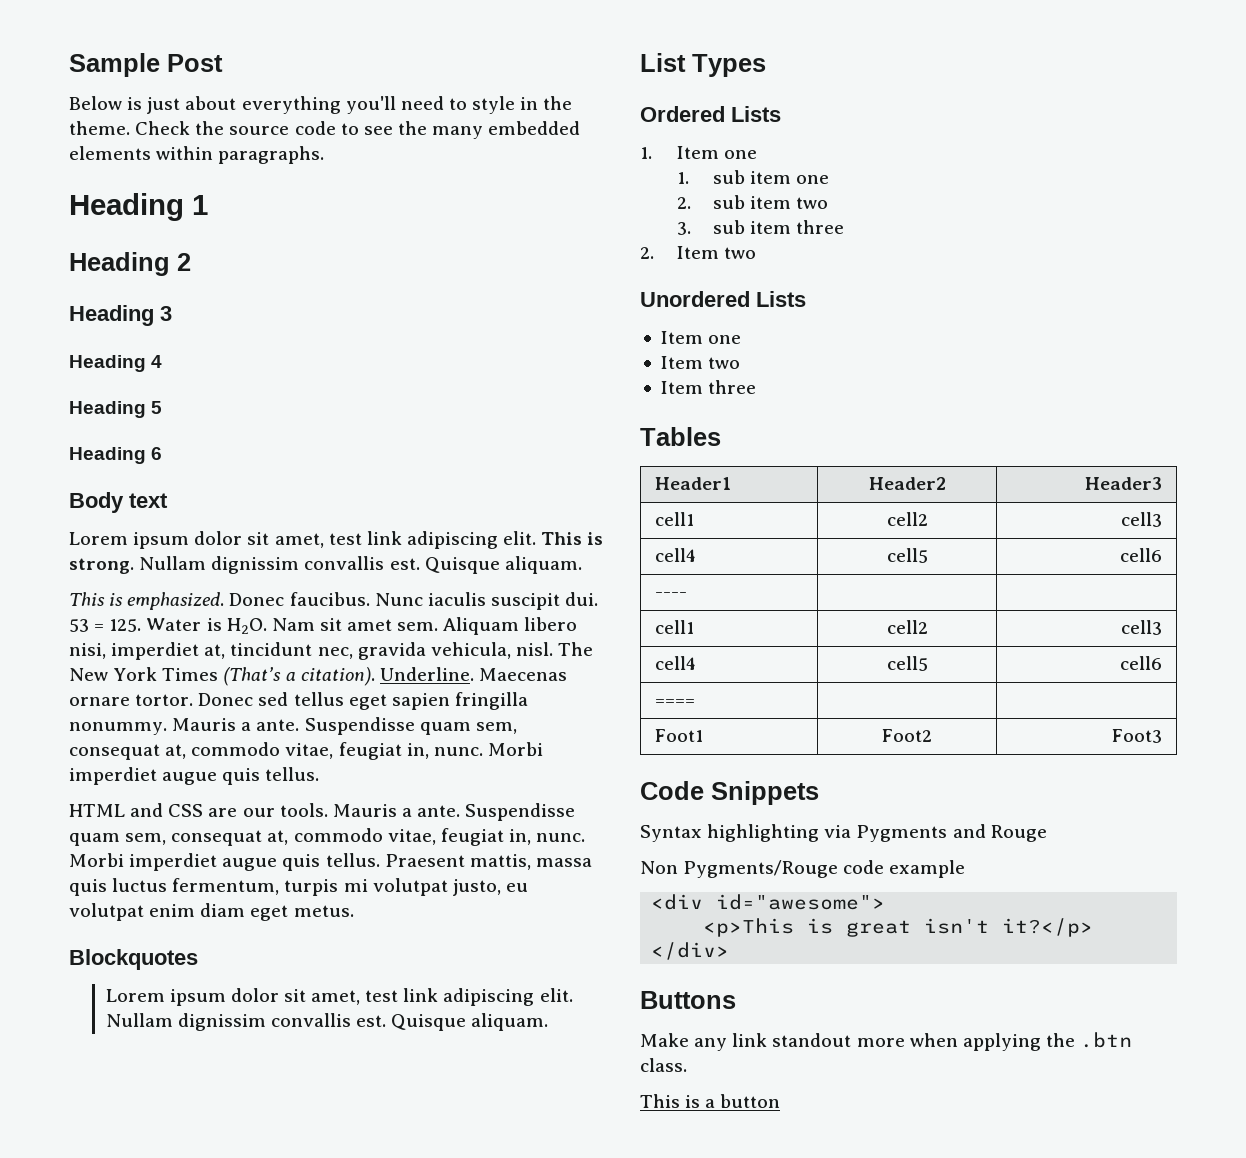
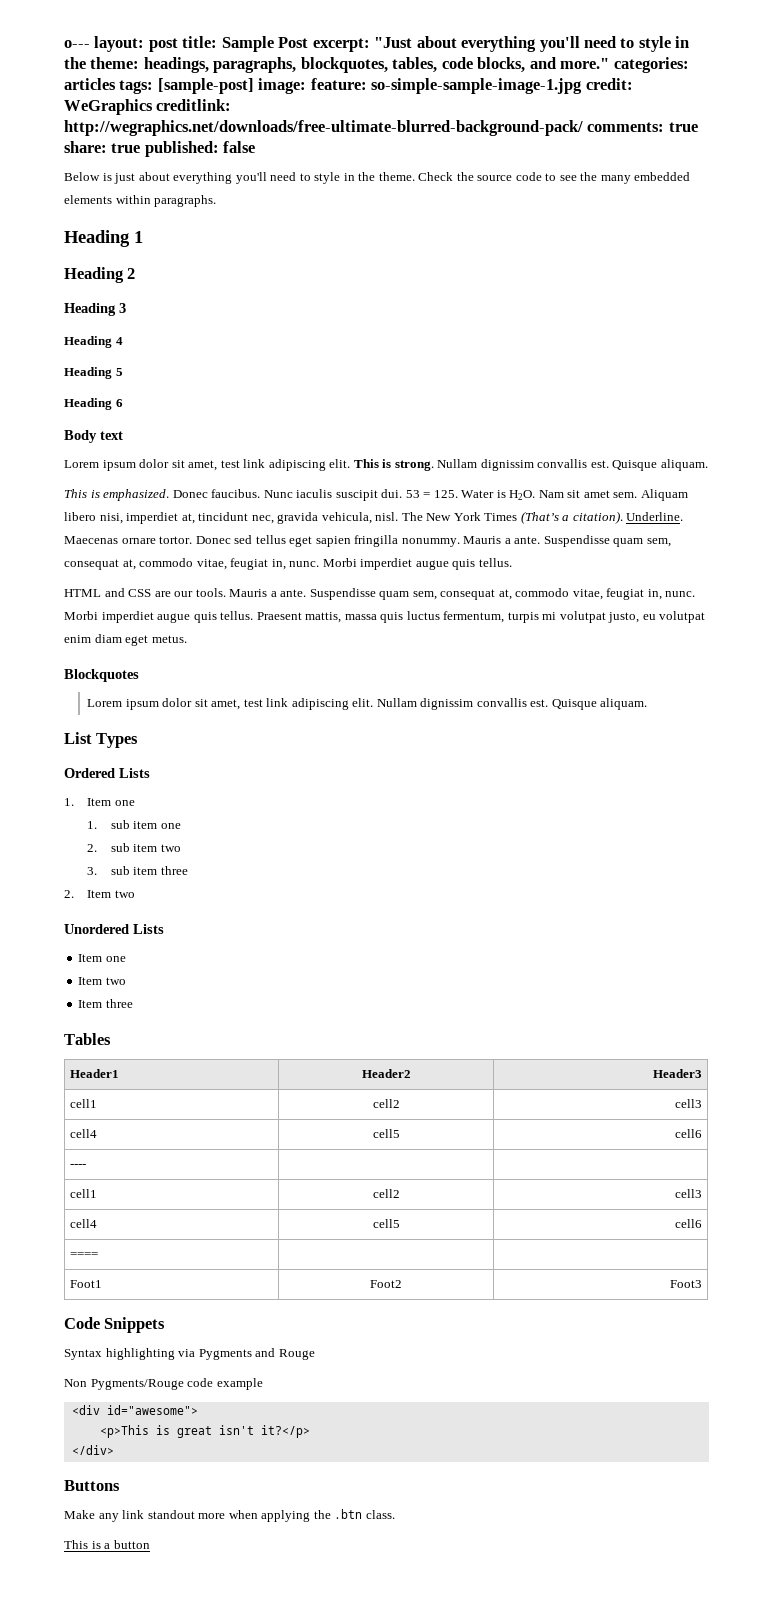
- Sample Post
+ o--- layout: post title: Sample Post excerpt: "Just about everything you'll need to style in the theme: headings, paragraphs, blockquotes, tables, code blocks, and more." categories: articles tags: [sample-post] image: feature: so-simple-sample-image-1.jpg credit: WeGraphics creditlink: http://wegraphics.net/downloads/free-ultimate-blurred-background-pack/ comments: true share: true published: false

